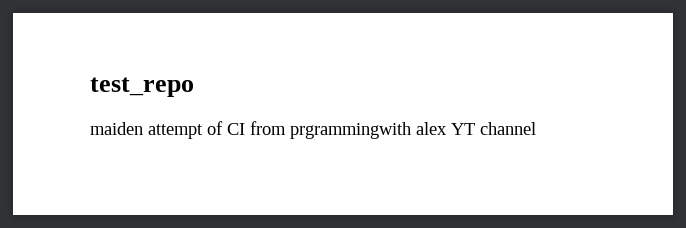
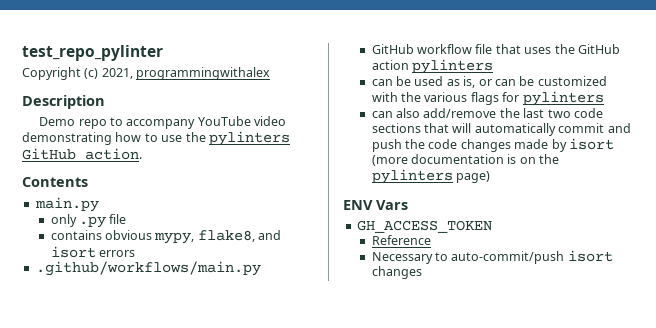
- test_repo
- maiden attempt of CI from prgrammingwith alex YT channel
+ test_repo_pylinter
+ Copyright (c) 2021, programmingwithalex
+ Description
+ Demo repo to accompany YouTube video demonstrating how to use the pylinters GitHub action.
+ Contents
+ main.py
+ only .py file
+ contains obvious mypy, flake8, and isort errors
+ .github/workflows/main.py
+ GitHub workflow file that uses the GitHub action pylinters
+ can be used as is, or can be customized with the various flags for pylinters
+ can also add/remove the last two code sections that will automatically commit and push the code changes made by isort (more documentation is on the pylinters page)
+ ENV Vars
+ GH_ACCESS_TOKEN
+ Reference
+ Necessary to auto-commit/push isort changes

